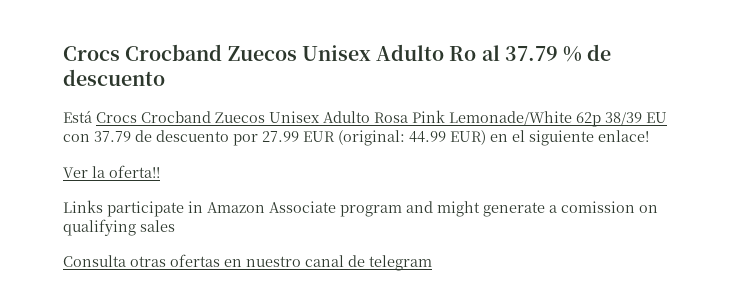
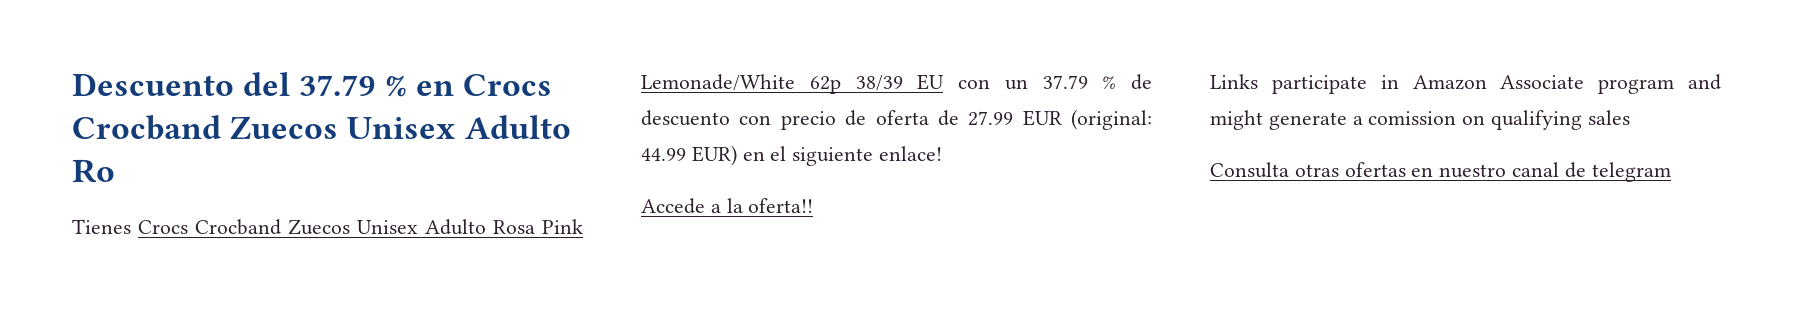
- Crocs Crocband Zuecos Unisex Adulto Ro al 37.79 % de descuento
- Está Crocs Crocband Zuecos Unisex Adulto Rosa Pink Lemonade/White 62p 38/39 EU con 37.79 de descuento por 27.99 EUR (original: 44.99 EUR) en el siguiente enlace!
+ Descuento del 37.79 % en Crocs Crocband Zuecos Unisex Adulto Ro
+ Tienes Crocs Crocband Zuecos Unisex Adulto Rosa Pink Lemonade/White 62p 38/39 EU con un 37.79 % de descuento con precio de oferta de 27.99 EUR (original: 44.99 EUR) en el siguiente enlace!
- Ver la oferta!!
+ Accede a la oferta!!

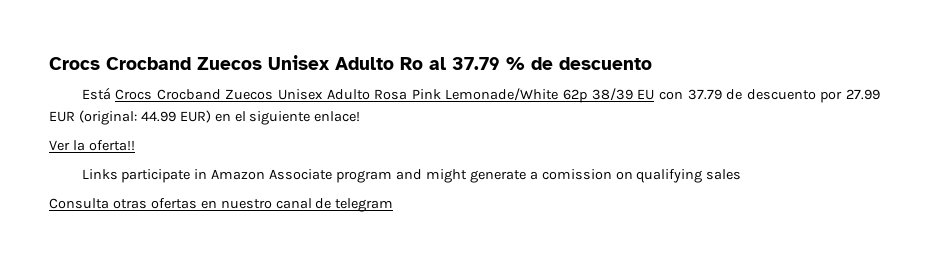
- Descuento del 37.79 % en Crocs Crocband Zuecos Unisex Adulto Ro
- Tienes Crocs Crocband Zuecos Unisex Adulto Rosa Pink Lemonade/White 62p 38/39 EU con un 37.79 % de descuento con precio de oferta de 27.99 EUR (original: 44.99 EUR) en el siguiente enlace!
+ Crocs Crocband Zuecos Unisex Adulto Ro al 37.79 % de descuento
+ Está Crocs Crocband Zuecos Unisex Adulto Rosa Pink Lemonade/White 62p 38/39 EU con 37.79 de descuento por 27.99 EUR (original: 44.99 EUR) en el siguiente enlace!
- Accede a la oferta!!
+ Ver la oferta!!

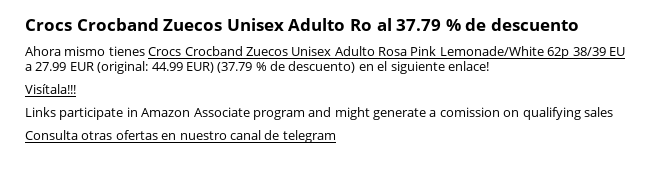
- Está Crocs Crocband Zuecos Unisex Adulto Rosa Pink Lemonade/White 62p 38/39 EU con 37.79 de descuento por 27.99 EUR (original: 44.99 EUR) en el siguiente enlace!
+ Ahora mismo tienes Crocs Crocband Zuecos Unisex Adulto Rosa Pink Lemonade/White 62p 38/39 EU a 27.99 EUR (original: 44.99 EUR) (37.79 % de descuento) en el siguiente enlace!
- Ver la oferta!!
+ Visítala!!!

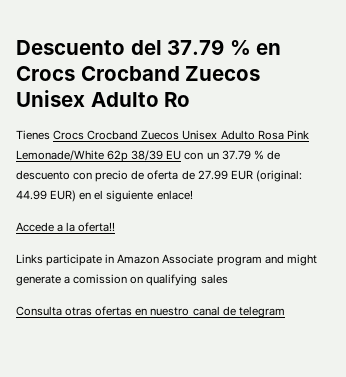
- Crocs Crocband Zuecos Unisex Adulto Ro al 37.79 % de descuento
- Ahora mismo tienes Crocs Crocband Zuecos Unisex Adulto Rosa Pink Lemonade/White 62p 38/39 EU a 27.99 EUR (original: 44.99 EUR) (37.79 % de descuento) en el siguiente enlace!
+ Descuento del 37.79 % en Crocs Crocband Zuecos Unisex Adulto Ro
+ Tienes Crocs Crocband Zuecos Unisex Adulto Rosa Pink Lemonade/White 62p 38/39 EU con un 37.79 % de descuento con precio de oferta de 27.99 EUR (original: 44.99 EUR) en el siguiente enlace!
- Visítala!!!
+ Accede a la oferta!!

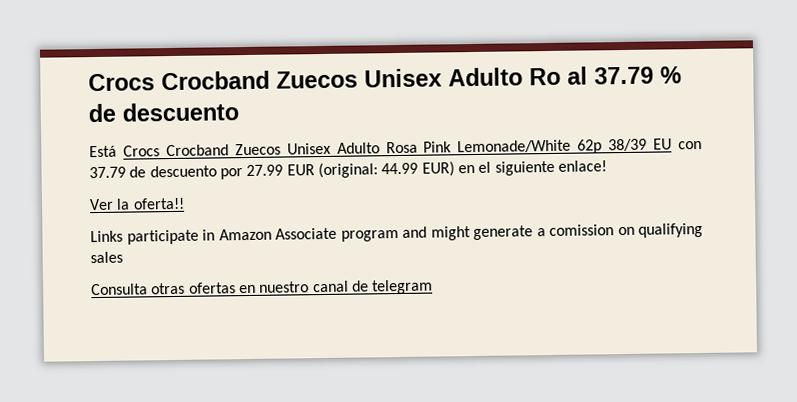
- Descuento del 37.79 % en Crocs Crocband Zuecos Unisex Adulto Ro
- Tienes Crocs Crocband Zuecos Unisex Adulto Rosa Pink Lemonade/White 62p 38/39 EU con un 37.79 % de descuento con precio de oferta de 27.99 EUR (original: 44.99 EUR) en el siguiente enlace!
+ Crocs Crocband Zuecos Unisex Adulto Ro al 37.79 % de descuento
+ Está Crocs Crocband Zuecos Unisex Adulto Rosa Pink Lemonade/White 62p 38/39 EU con 37.79 de descuento por 27.99 EUR (original: 44.99 EUR) en el siguiente enlace!
- Accede a la oferta!!
+ Ver la oferta!!

